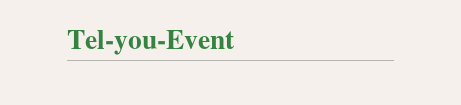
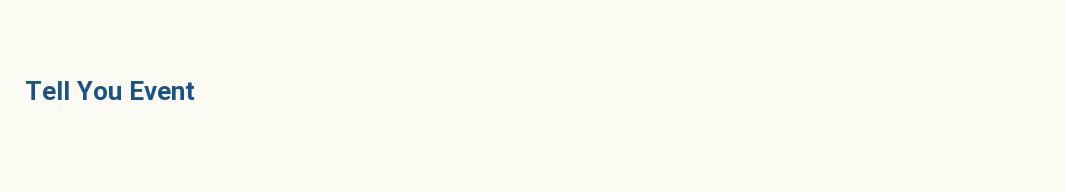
- Tel-you-Event
+ Tell You Event

